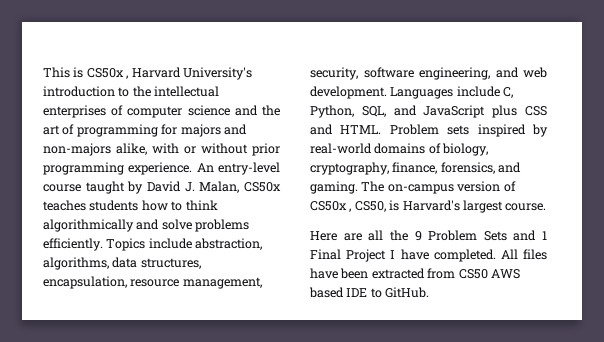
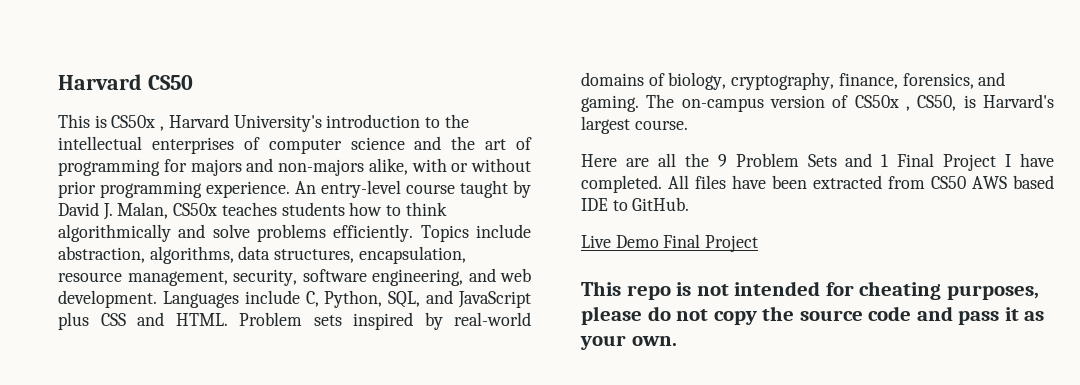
+ Harvard CS50
+ Live Demo Final Project
+ This repo is not intended for cheating purposes, please do not copy the source code and pass it as your own.

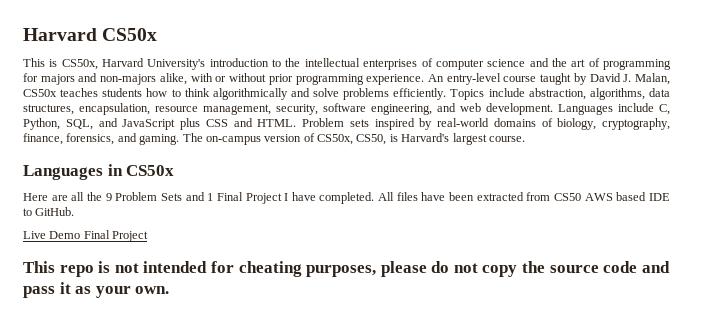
- Harvard CS50
+ Harvard CS50x
- This is CS50x , Harvard University's introduction to the intellectual enterprises of computer science and the art of programming for majors and non-majors alike, with or without prior programming experience.
+ This is CS50x, Harvard University's introduction to the intellectual enterprises of computer science and the art of programming for majors and non-majors alike, with or without prior programming experience.
- The on-campus version of CS50x , CS50, is Harvard's largest course.
+ The on-campus version of CS50x, CS50, is Harvard's largest course.
+ Languages in CS50x

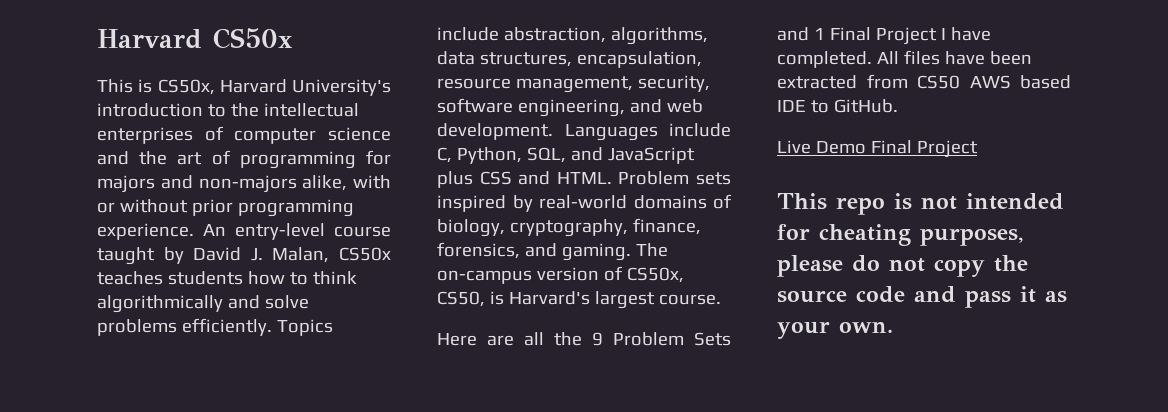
- Languages in CS50x

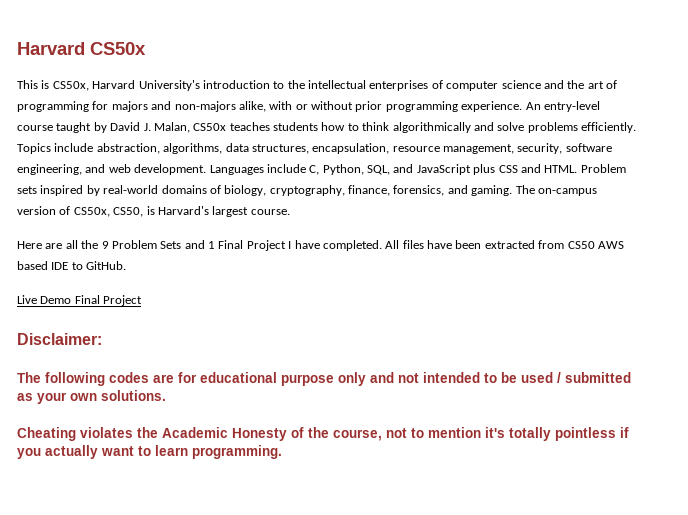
- This repo is not intended for cheating purposes, please do not copy the source code and pass it as your own.
+ Disclaimer:
+ The following codes are for educational purpose only and not intended to be used / submitted as your own solutions.
+ Cheating violates the Academic Honesty of the course, not to mention it's totally pointless if you actually want to learn programming.

